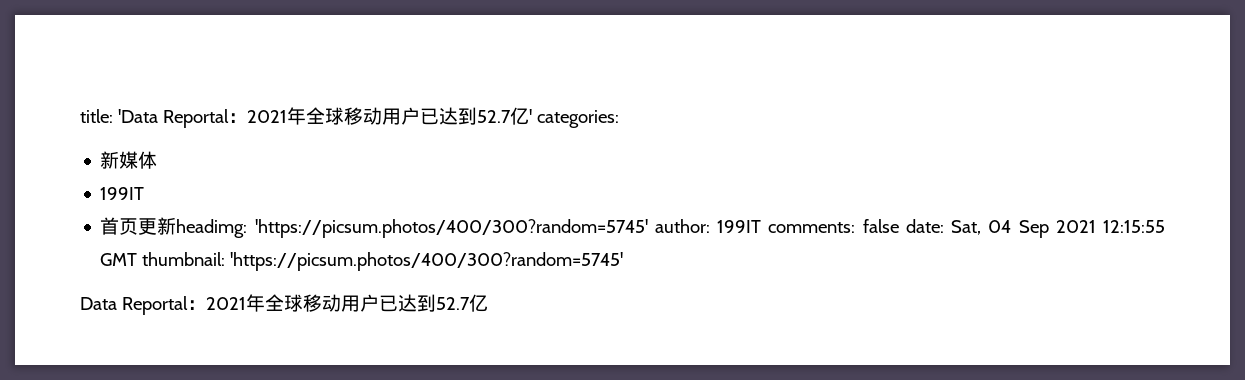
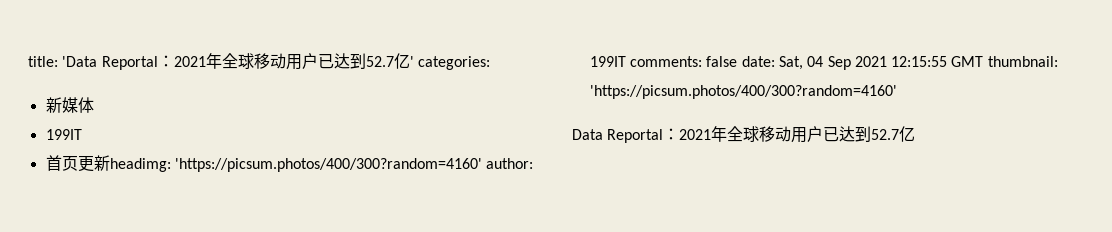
- 首页更新headimg: 'https://picsum.photos/400/300?random=5745' author: 199IT comments: false date: Sat, 04 Sep 2021 12:15:55 GMT thumbnail: 'https://picsum.photos/400/300?random=5745'
+ 首页更新headimg: 'https://picsum.photos/400/300?random=4160' author: 199IT comments: false date: Sat, 04 Sep 2021 12:15:55 GMT thumbnail: 'https://picsum.photos/400/300?random=4160'

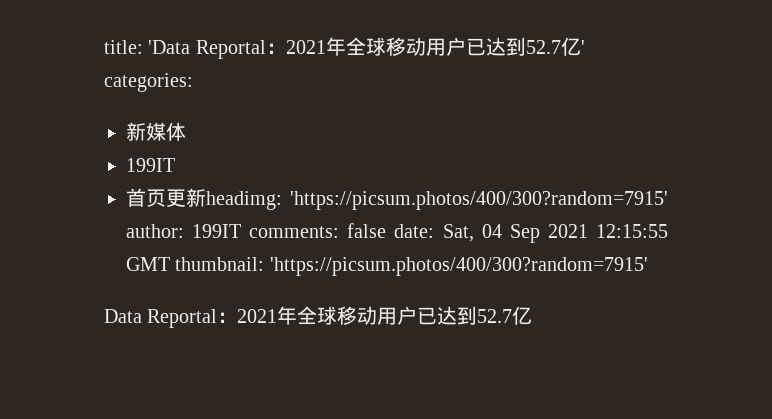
- 首页更新headimg: 'https://picsum.photos/400/300?random=4160' author: 199IT comments: false date: Sat, 04 Sep 2021 12:15:55 GMT thumbnail: 'https://picsum.photos/400/300?random=4160'
+ 首页更新headimg: 'https://picsum.photos/400/300?random=7915' author: 199IT comments: false date: Sat, 04 Sep 2021 12:15:55 GMT thumbnail: 'https://picsum.photos/400/300?random=7915'

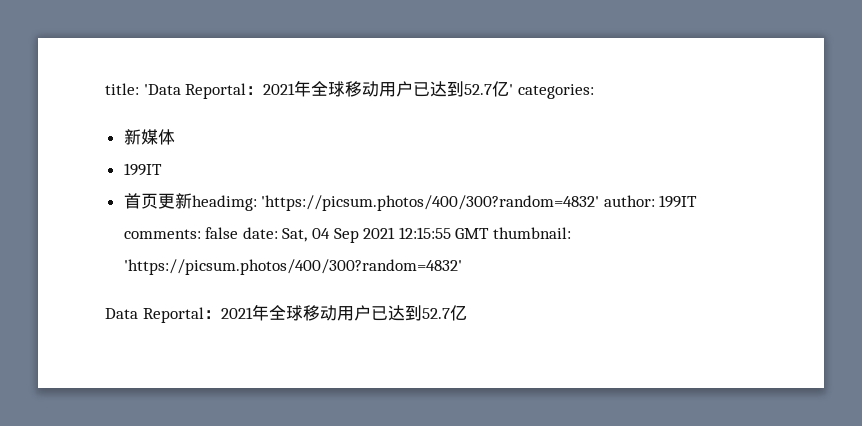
- 首页更新headimg: 'https://picsum.photos/400/300?random=7915' author: 199IT comments: false date: Sat, 04 Sep 2021 12:15:55 GMT thumbnail: 'https://picsum.photos/400/300?random=7915'
+ 首页更新headimg: 'https://picsum.photos/400/300?random=4832' author: 199IT comments: false date: Sat, 04 Sep 2021 12:15:55 GMT thumbnail: 'https://picsum.photos/400/300?random=4832'

